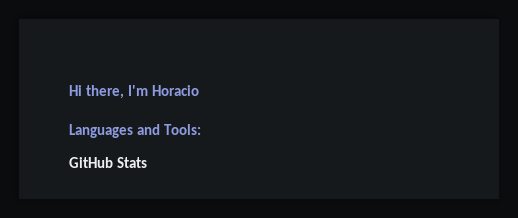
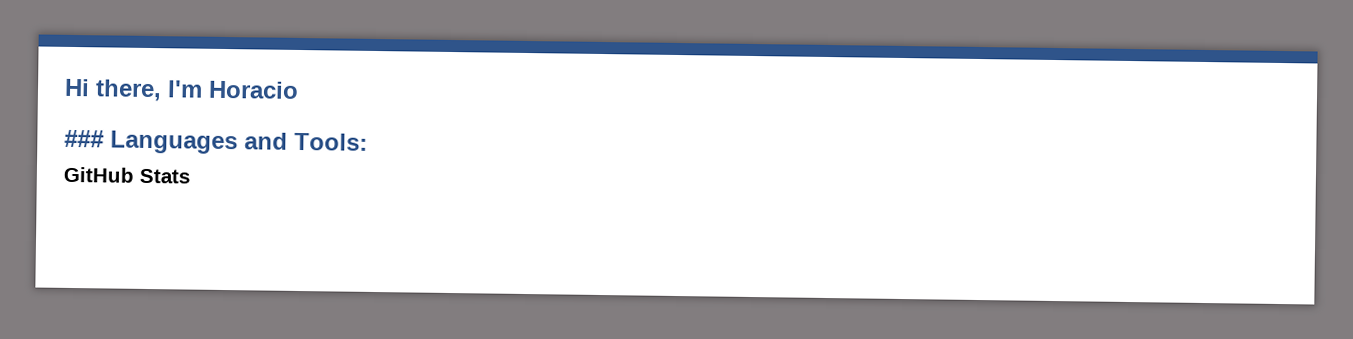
- Languages and Tools:
+ ### Languages and Tools:

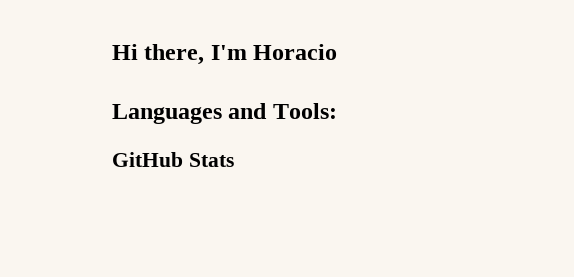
- ### Languages and Tools:
+ Languages and Tools:

